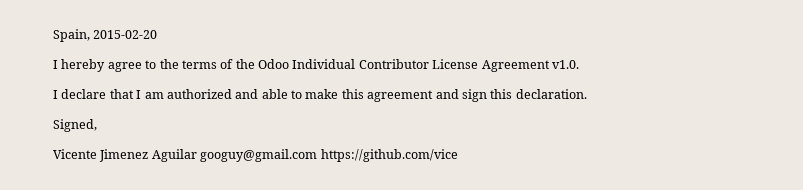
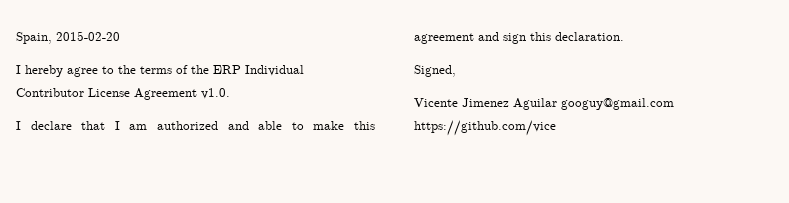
- I hereby agree to the terms of the Odoo Individual Contributor License Agreement v1.0.
+ I hereby agree to the terms of the ERP Individual Contributor License Agreement v1.0.

